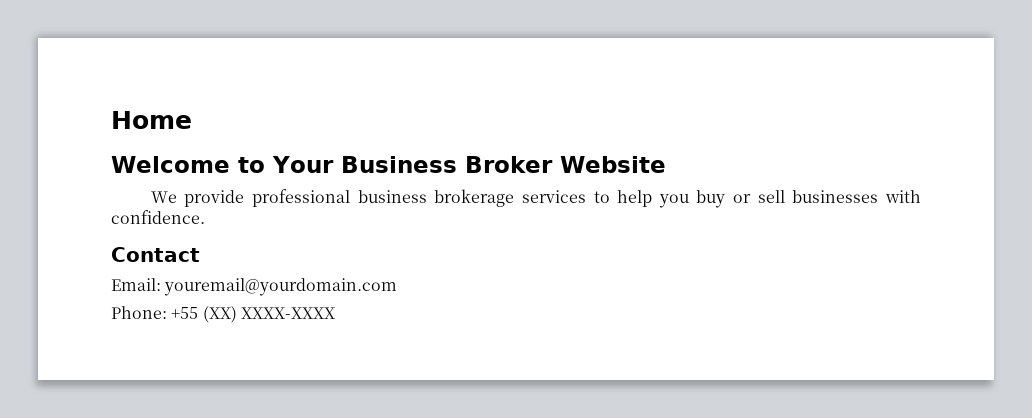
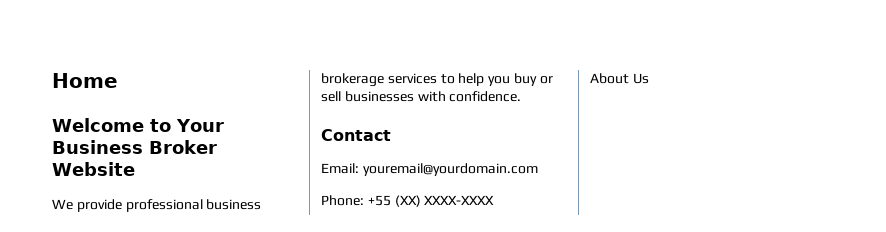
+ About Us

